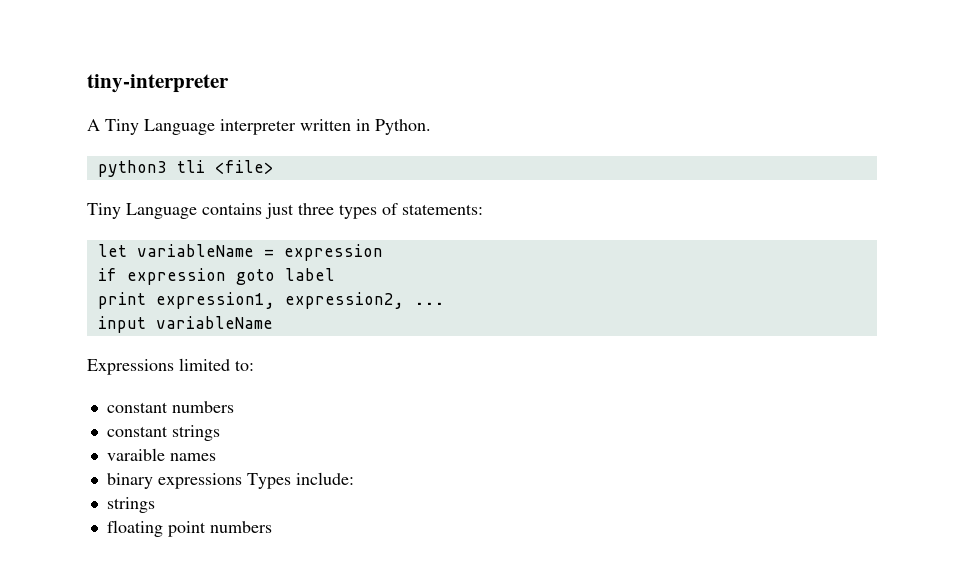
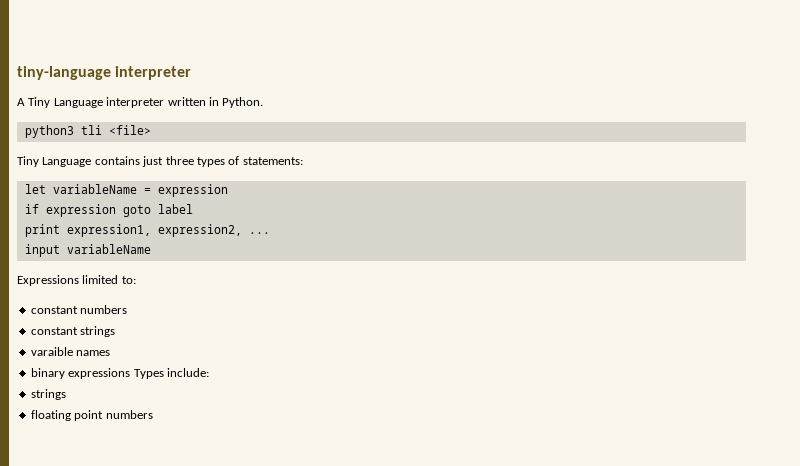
- tiny-interpreter
+ tiny-language interpreter

